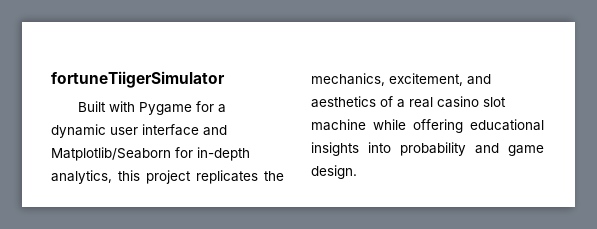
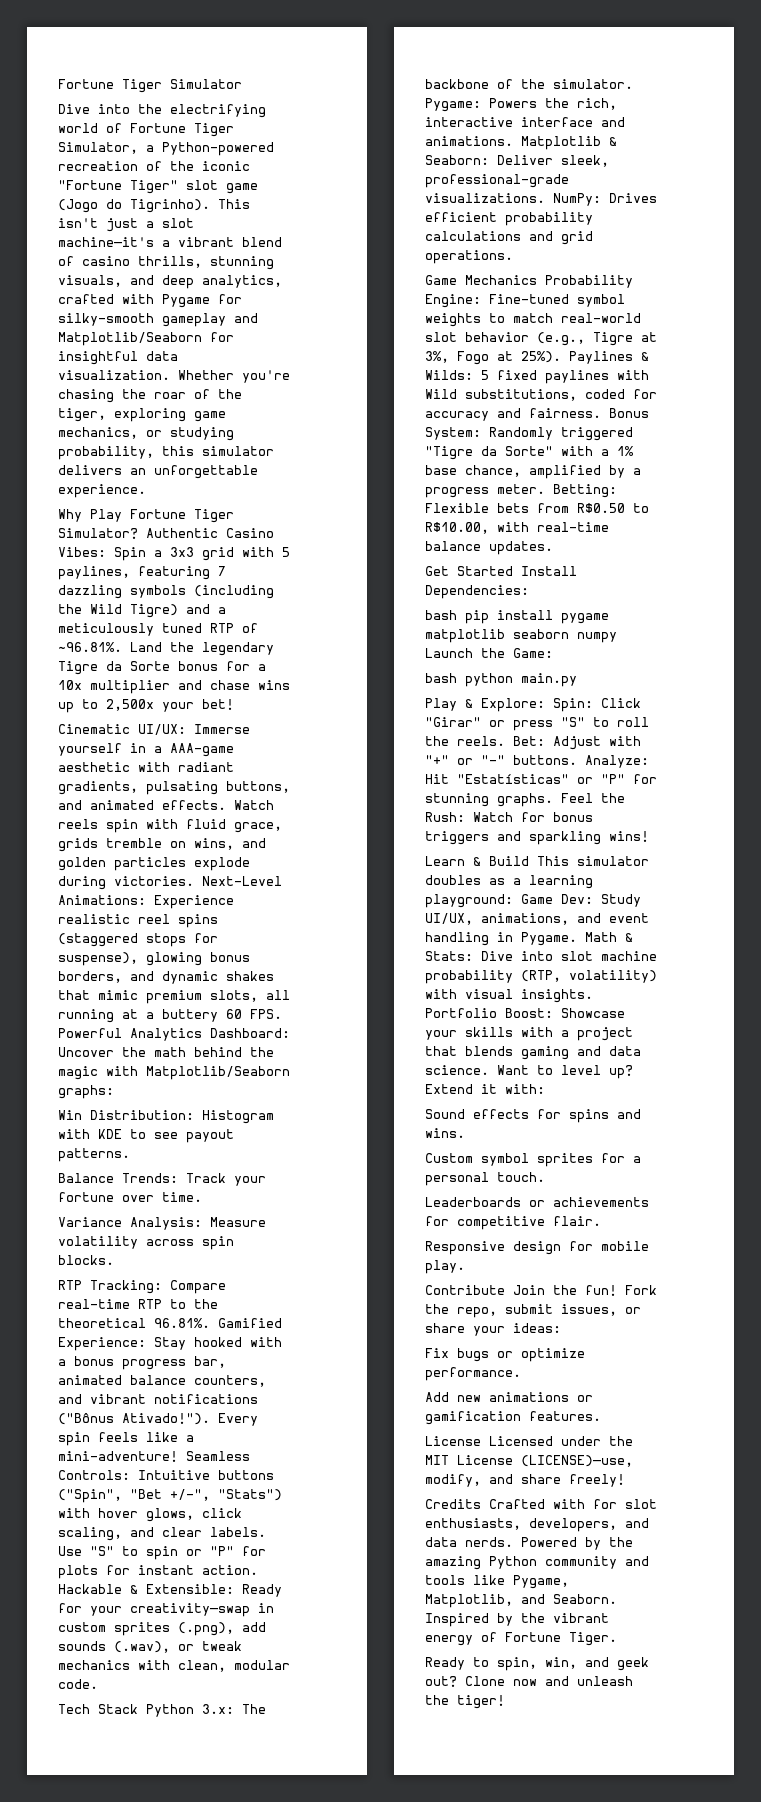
- fortuneTiigerSimulator
- Built with Pygame for a dynamic user interface and Matplotlib/Seaborn for in-depth analytics, this project replicates the mechanics, excitement, and aesthetics of a real casino slot machine while offering educational insights into probability and game design.
+ Fortune Tiger Simulator
+ Dive into the electrifying world of Fortune Tiger Simulator, a Python-powered recreation of the iconic "Fortune Tiger" slot game (Jogo do Tigrinho). This isn't just a slot machine—it's a vibrant blend of casino thrills, stunning visuals, and deep analytics, crafted with Pygame for silky-smooth gameplay and Matplotlib/Seaborn for insightful data visualization. Whether you're chasing the roar of the tiger, exploring game mechanics, or studying probability, this simulator delivers an unforgettable experience.
+ Why Play Fortune Tiger Simulator? Authentic Casino Vibes: Spin a 3x3 grid with 5 paylines, featuring 7 dazzling symbols (including the Wild Tigre) and a meticulously tuned RTP of ~96.81%. Land the legendary Tigre da Sorte bonus for a 10x multiplier and chase wins up to 2,500x your bet!
+ Cinematic UI/UX: Immerse yourself in a AAA-game aesthetic with radiant gradients, pulsating buttons, and animated effects. Watch reels spin with fluid grace, grids tremble on wins, and golden particles explode during victories. Next-Level Animations: Experience realistic reel spins (staggered stops for suspense), glowing bonus borders, and dynamic shakes that mimic premium slots, all running at a buttery 60 FPS. Powerful Analytics Dashboard: Uncover the math behind the magic with Matplotlib/Seaborn graphs:
+ Win Distribution: Histogram with KDE to see payout patterns.
+ Balance Trends: Track your fortune over time.
+ Variance Analysis: Measure volatility across spin blocks.
+ RTP Tracking: Compare real-time RTP to the theoretical 96.81%. Gamified Experience: Stay hooked with a bonus progress bar, animated balance counters, and vibrant notifications ("Bônus Ativado!"). Every spin feels like a mini-adventure! Seamless Controls: Intuitive buttons ("Spin", "Bet +/-", "Stats") with hover glows, click scaling, and clear labels. Use "S" to spin or "P" for plots for instant action. Hackable & Extensible: Ready for your creativity—swap in custom sprites (.png), add sounds (.wav), or tweak mechanics with clean, modular code.
+ Tech Stack Python 3.x: The backbone of the simulator. Pygame: Powers the rich, interactive interface and animations. Matplotlib & Seaborn: Deliver sleek, professional-grade visualizations. NumPy: Drives efficient probability calculations and grid operations.
+ Game Mechanics Probability Engine: Fine-tuned symbol weights to match real-world slot behavior (e.g., Tigre at 3%, Fogo at 25%). Paylines & Wilds: 5 fixed paylines with Wild substitutions, coded for accuracy and fairness. Bonus System: Randomly triggered "Tigre da Sorte" with a 1% base chance, amplified by a progress meter. Betting: Flexible bets from R$0.50 to R$10.00, with real-time balance updates.
+ Get Started Install Dependencies:
+ bash pip install pygame matplotlib seaborn numpy Launch the Game:
+ bash python main.py
+ Play & Explore: Spin: Click "Girar" or press "S" to roll the reels. Bet: Adjust with "+" or "-" buttons. Analyze: Hit "Estatísticas" or "P" for stunning graphs. Feel the Rush: Watch for bonus triggers and sparkling wins!
+ Learn & Build This simulator doubles as a learning playground: Game Dev: Study UI/UX, animations, and event handling in Pygame. Math & Stats: Dive into slot machine probability (RTP, volatility) with visual insights. Portfolio Boost: Showcase your skills with a project that blends gaming and data science. Want to level up? Extend it with:
+ Sound effects for spins and wins.
+ Custom symbol sprites for a personal touch.
+ Leaderboards or achievements for competitive flair.
+ Responsive design for mobile play.
+ Contribute Join the fun! Fork the repo, submit issues, or share your ideas:
+ Fix bugs or optimize performance.
+ Add new animations or gamification features.
+ License Licensed under the MIT License (LICENSE)—use, modify, and share freely!
+ Credits Crafted with for slot enthusiasts, developers, and data nerds. Powered by the amazing Python community and tools like Pygame, Matplotlib, and Seaborn. Inspired by the vibrant energy of Fortune Tiger.
+ Ready to spin, win, and geek out? Clone now and unleash the tiger!

